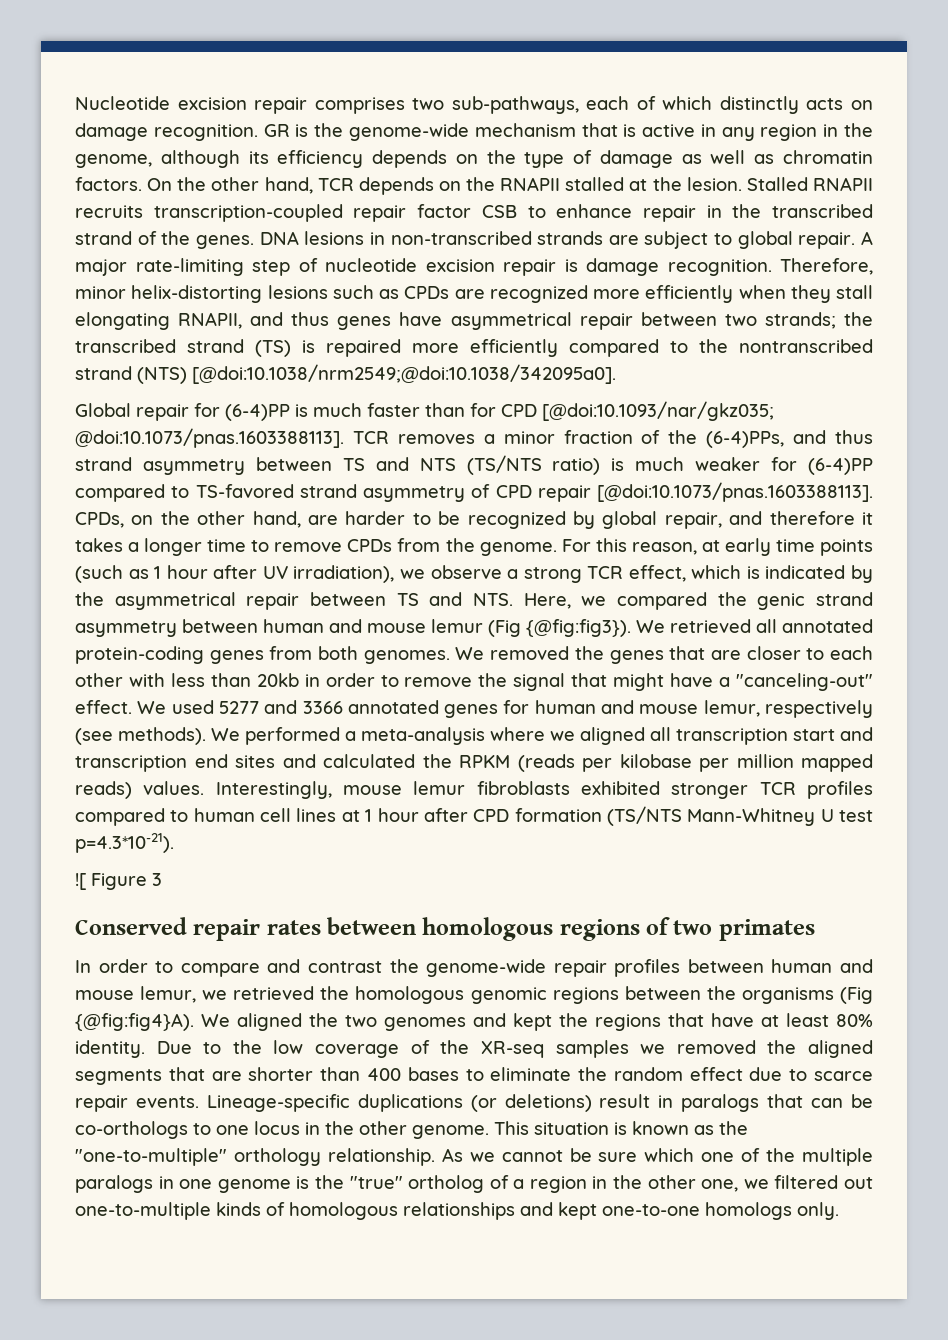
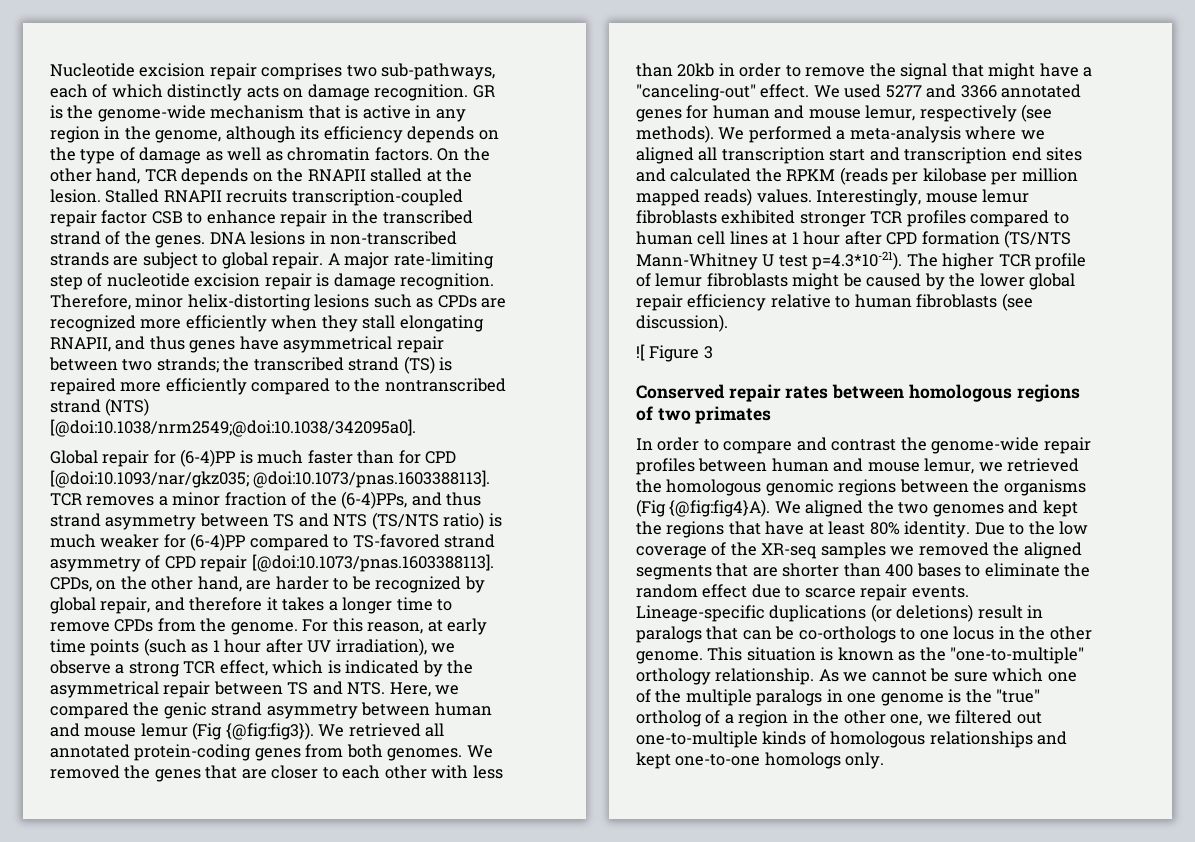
- Interestingly, mouse lemur fibroblasts exhibited stronger TCR profiles compared to human cell lines at 1 hour after CPD formation (TS/NTS Mann-Whitney U test p=4.3*10-21).
+ Interestingly, mouse lemur fibroblasts exhibited stronger TCR profiles compared to human cell lines at 1 hour after CPD formation (TS/NTS Mann-Whitney U test p=4.3*10-21). The higher TCR profile of lemur fibroblasts might be caused by the lower global repair efficiency relative to human fibroblasts (see discussion).

